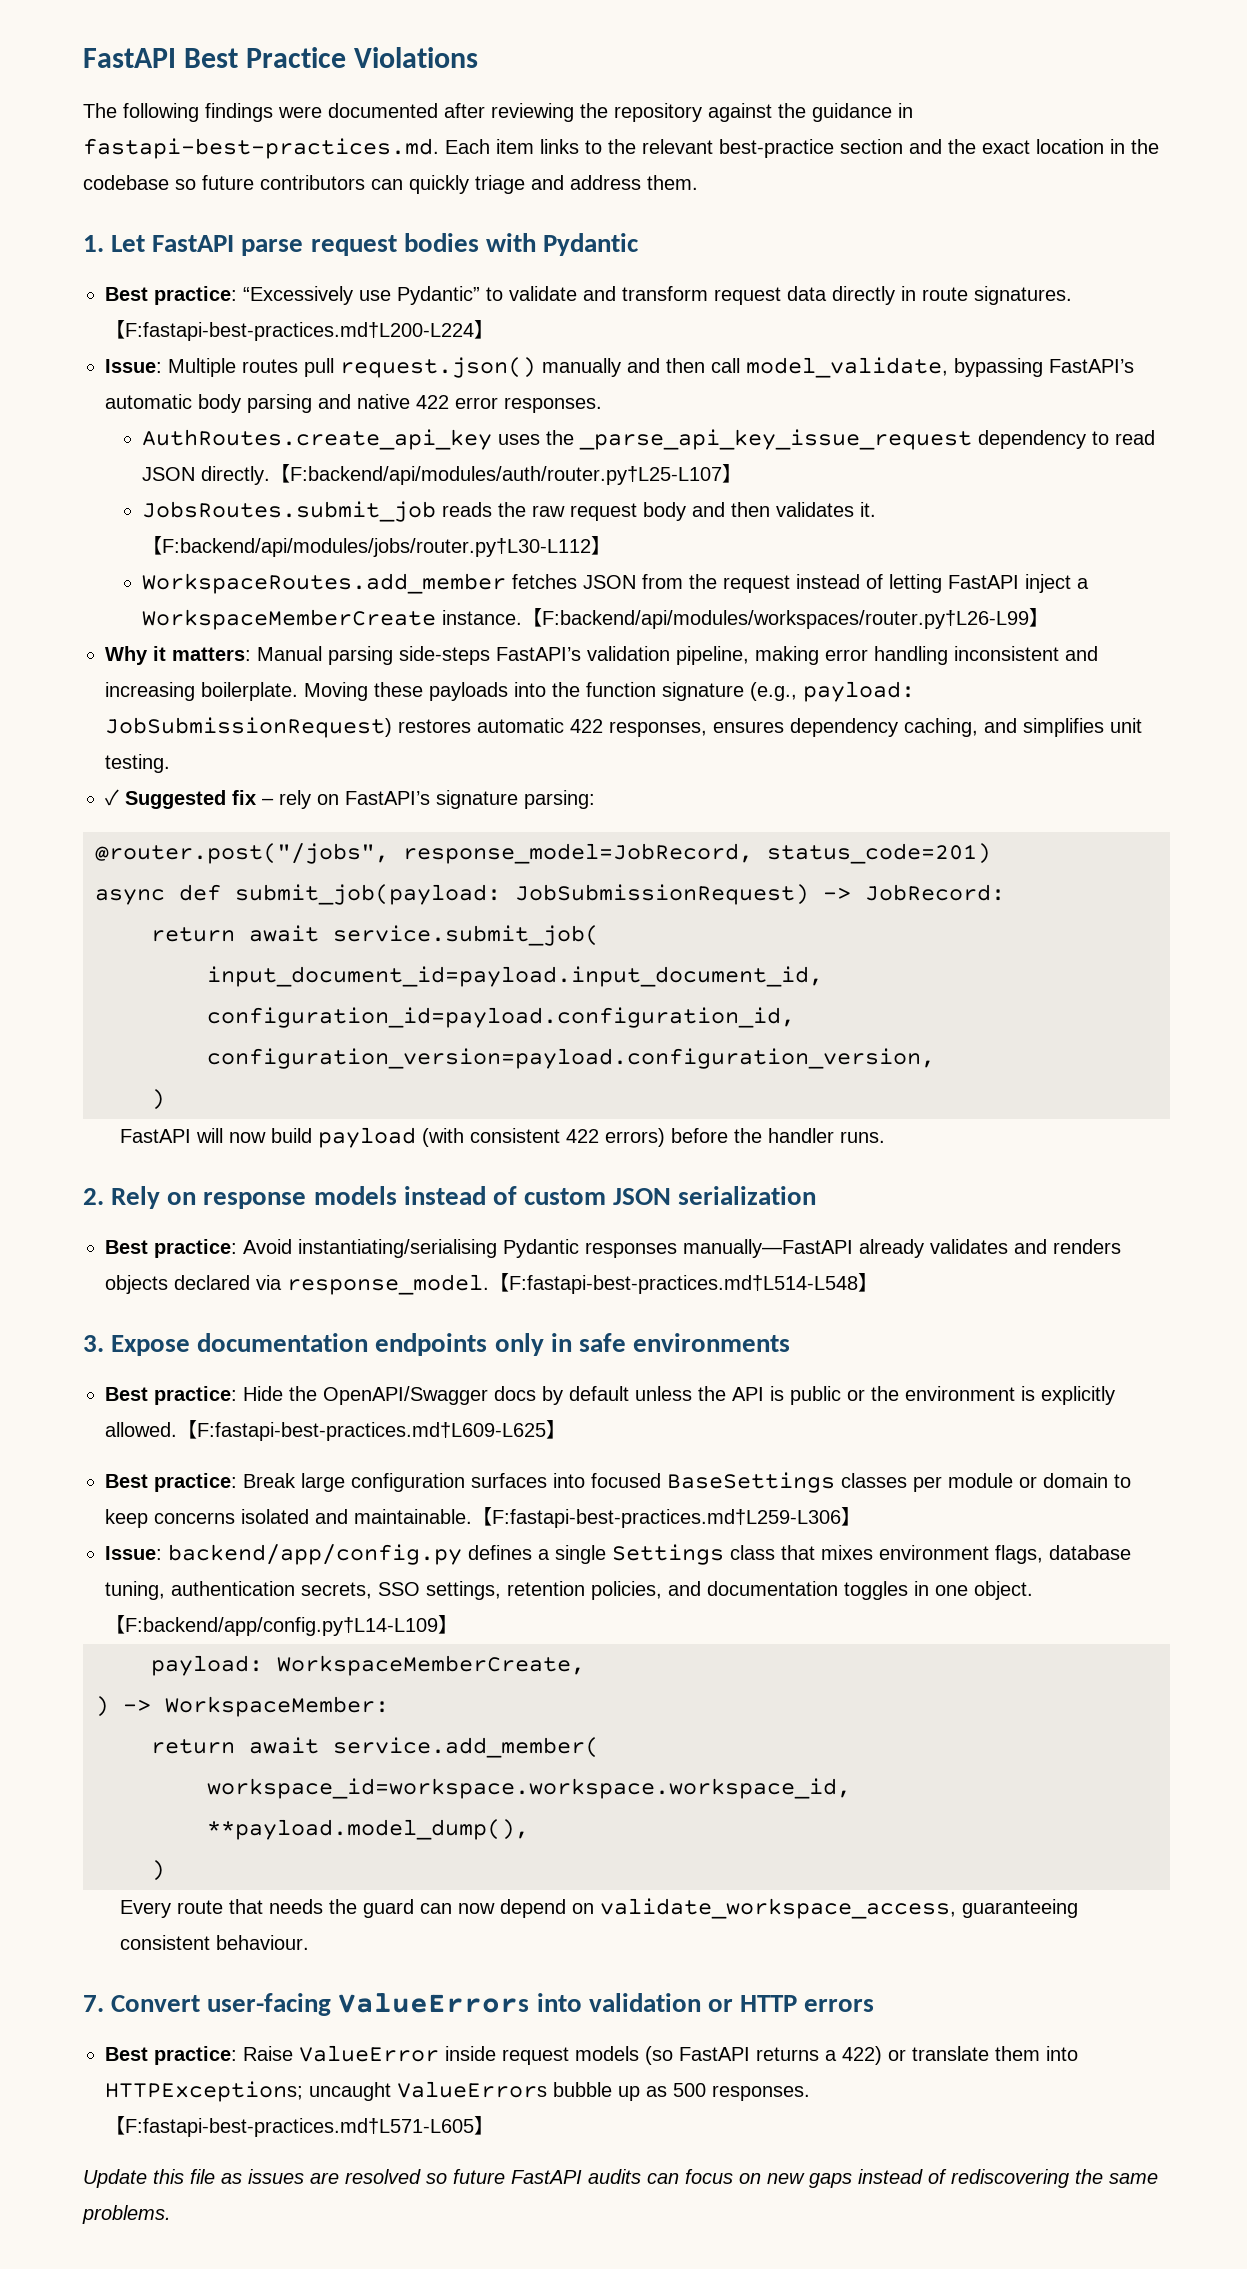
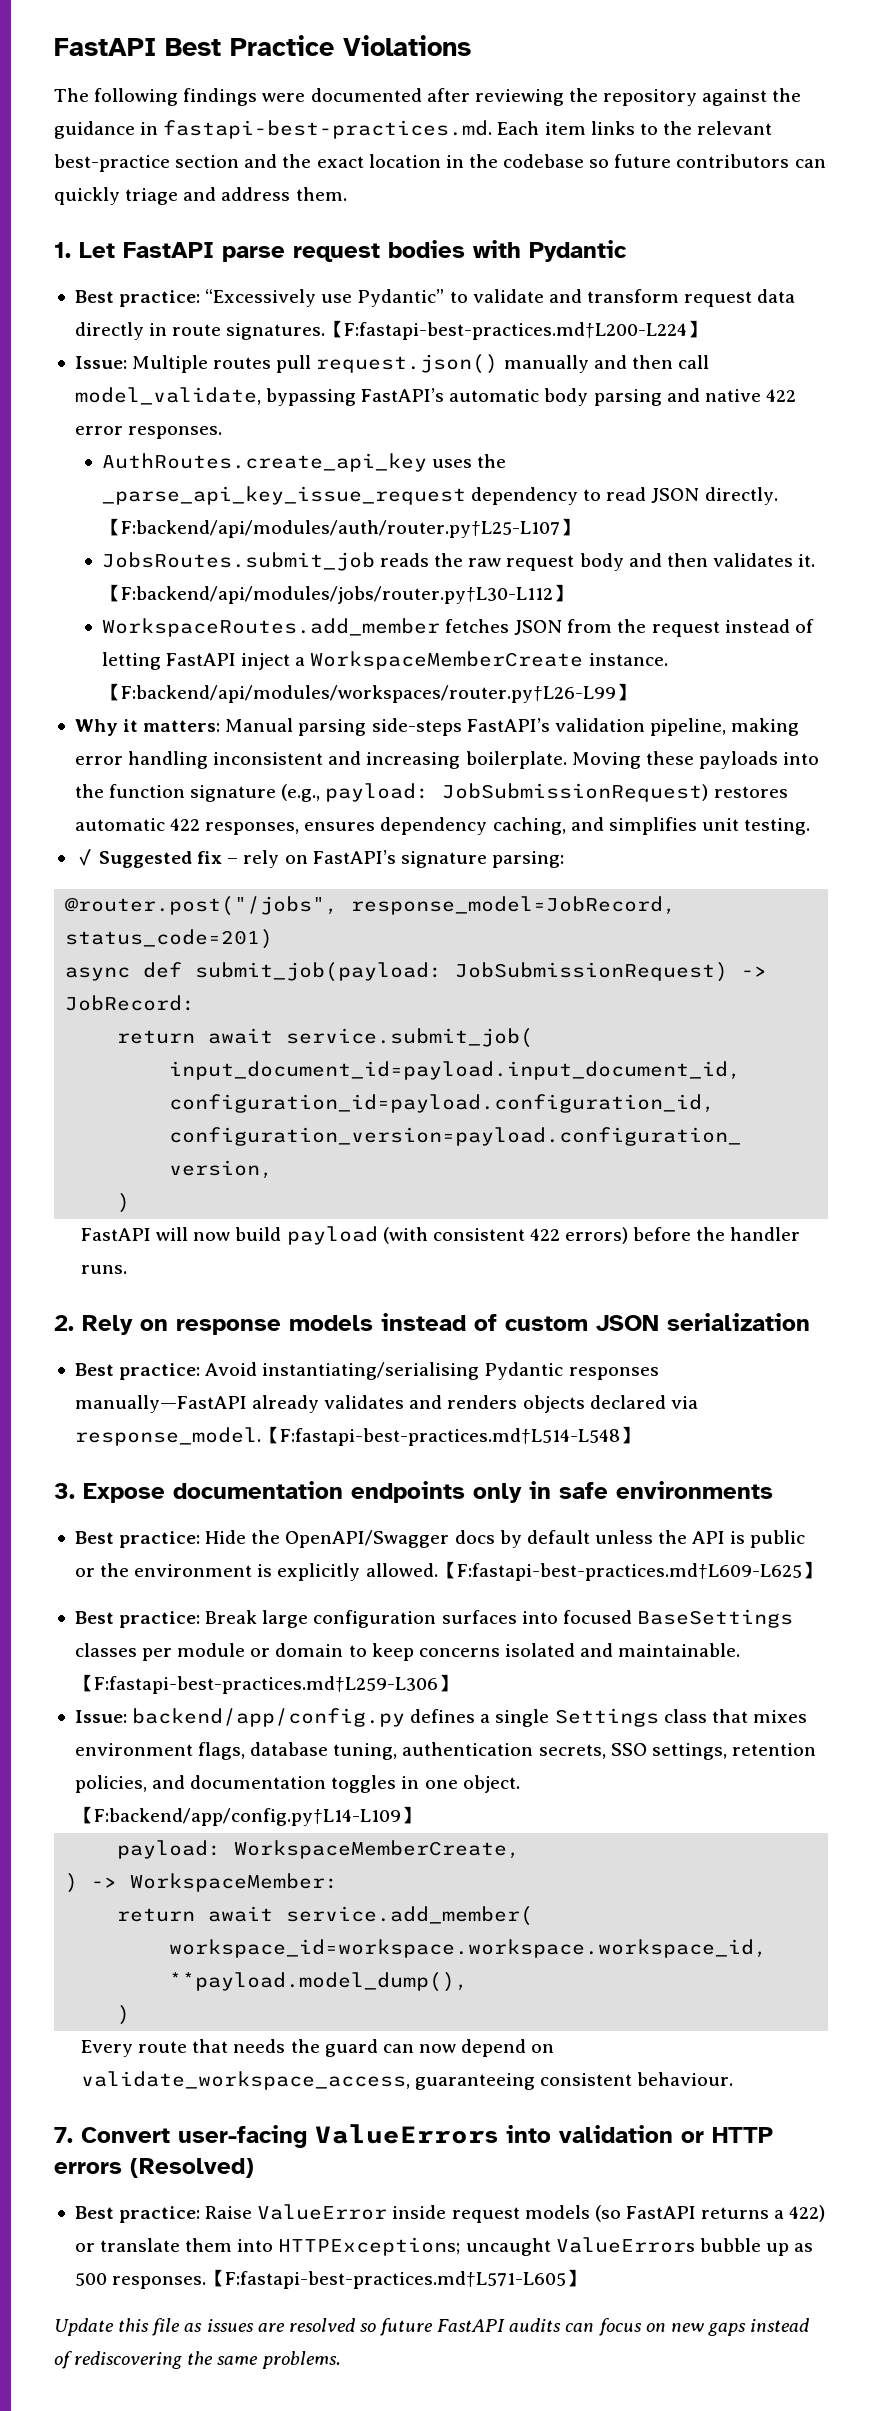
- 7. Convert user-facing ValueErrors into validation or HTTP errors
+ 7. Convert user-facing ValueErrors into validation or HTTP errors (Resolved)

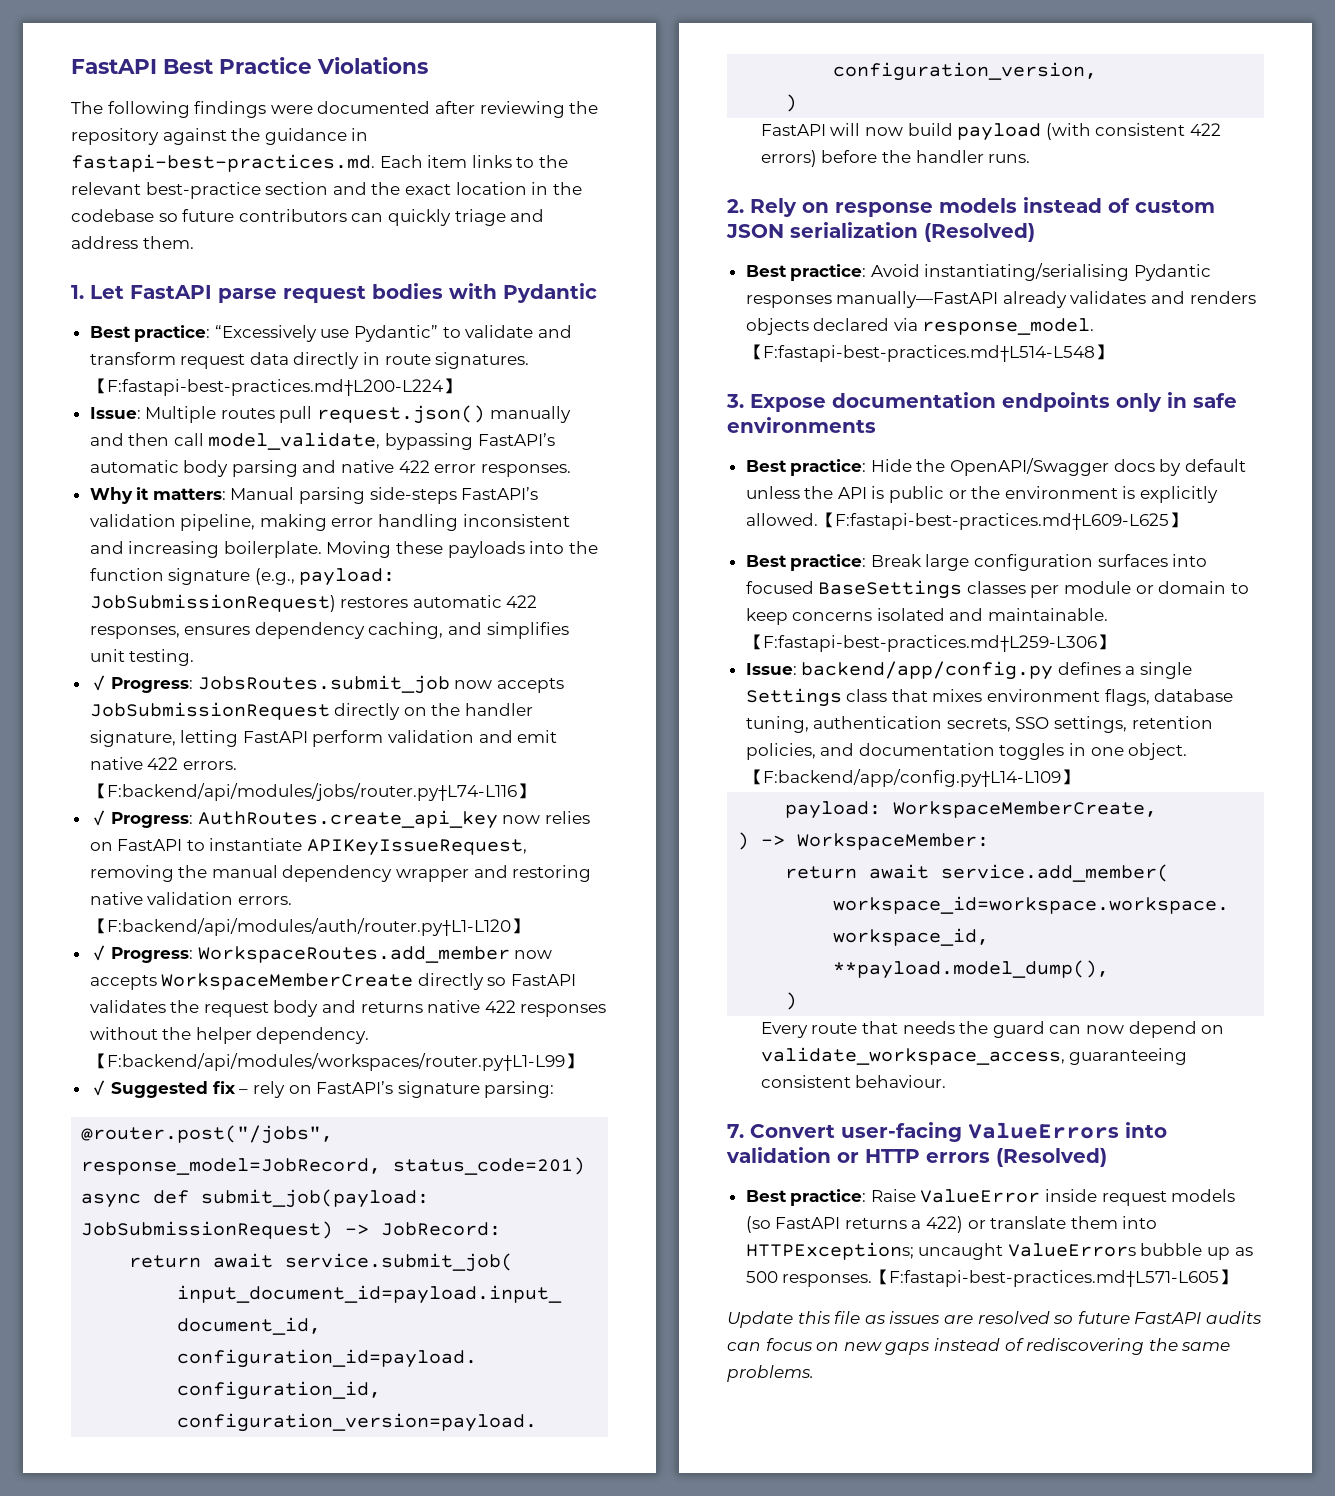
- AuthRoutes.create_api_key uses the _parse_api_key_issue_request dependency to read JSON directly.【F:backend/api/modules/auth/router.py†L25-L107】
- JobsRoutes.submit_job reads the raw request body and then validates it.【F:backend/api/modules/jobs/router.py†L30-L112】
- WorkspaceRoutes.add_member fetches JSON from the request instead of letting FastAPI inject a WorkspaceMemberCreate instance.【F:backend/api/modules/workspaces/router.py†L26-L99】
+ ✓ Progress: JobsRoutes.submit_job now accepts JobSubmissionRequest directly on the handler signature, letting FastAPI perform validation and emit native 422 errors.【F:backend/api/modules/jobs/router.py†L74-L116】
+ ✓ Progress: AuthRoutes.create_api_key now relies on FastAPI to instantiate APIKeyIssueRequest, removing the manual dependency wrapper and restoring native validation errors.【F:backend/api/modules/auth/router.py†L1-L120】
+ ✓ Progress: WorkspaceRoutes.add_member now accepts WorkspaceMemberCreate directly so FastAPI validates the request body and returns native 422 responses without the helper dependency.【F:backend/api/modules/workspaces/router.py†L1-L99】
- 2. Rely on response models instead of custom JSON serialization
+ 2. Rely on response models instead of custom JSON serialization (Resolved)

